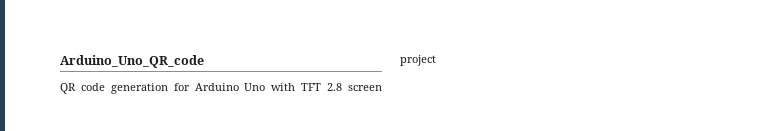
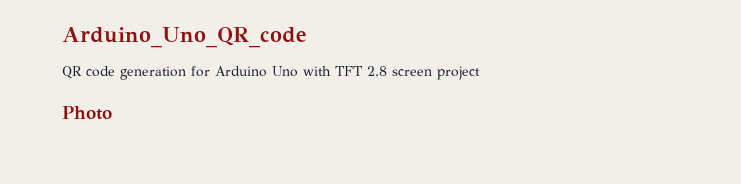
+ Photo

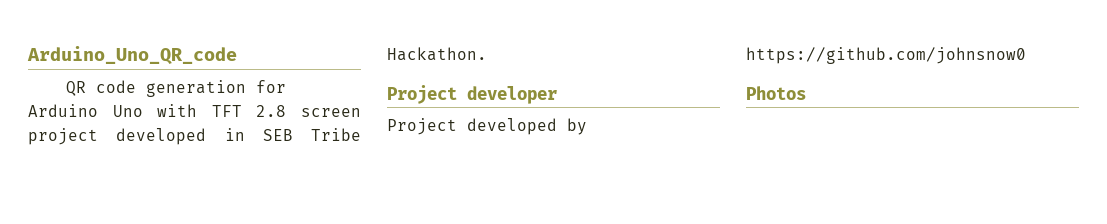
- QR code generation for Arduino Uno with TFT 2.8 screen project
- Photo
+ QR code generation for Arduino Uno with TFT 2.8 screen project developed in SEB Tribe Hackathon.
+ Project developer
+ Project developed by https://github.com/johnsnow0
+ Photos

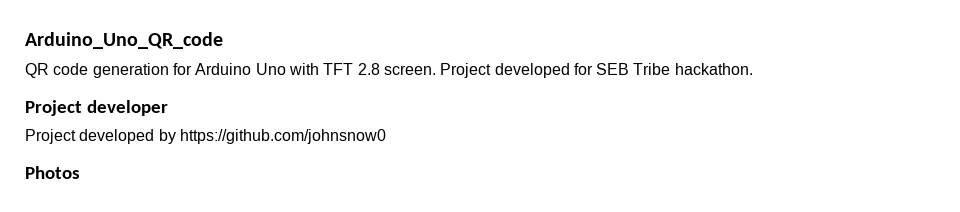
- QR code generation for Arduino Uno with TFT 2.8 screen project developed in SEB Tribe Hackathon.
+ QR code generation for Arduino Uno with TFT 2.8 screen. Project developed for SEB Tribe hackathon.

